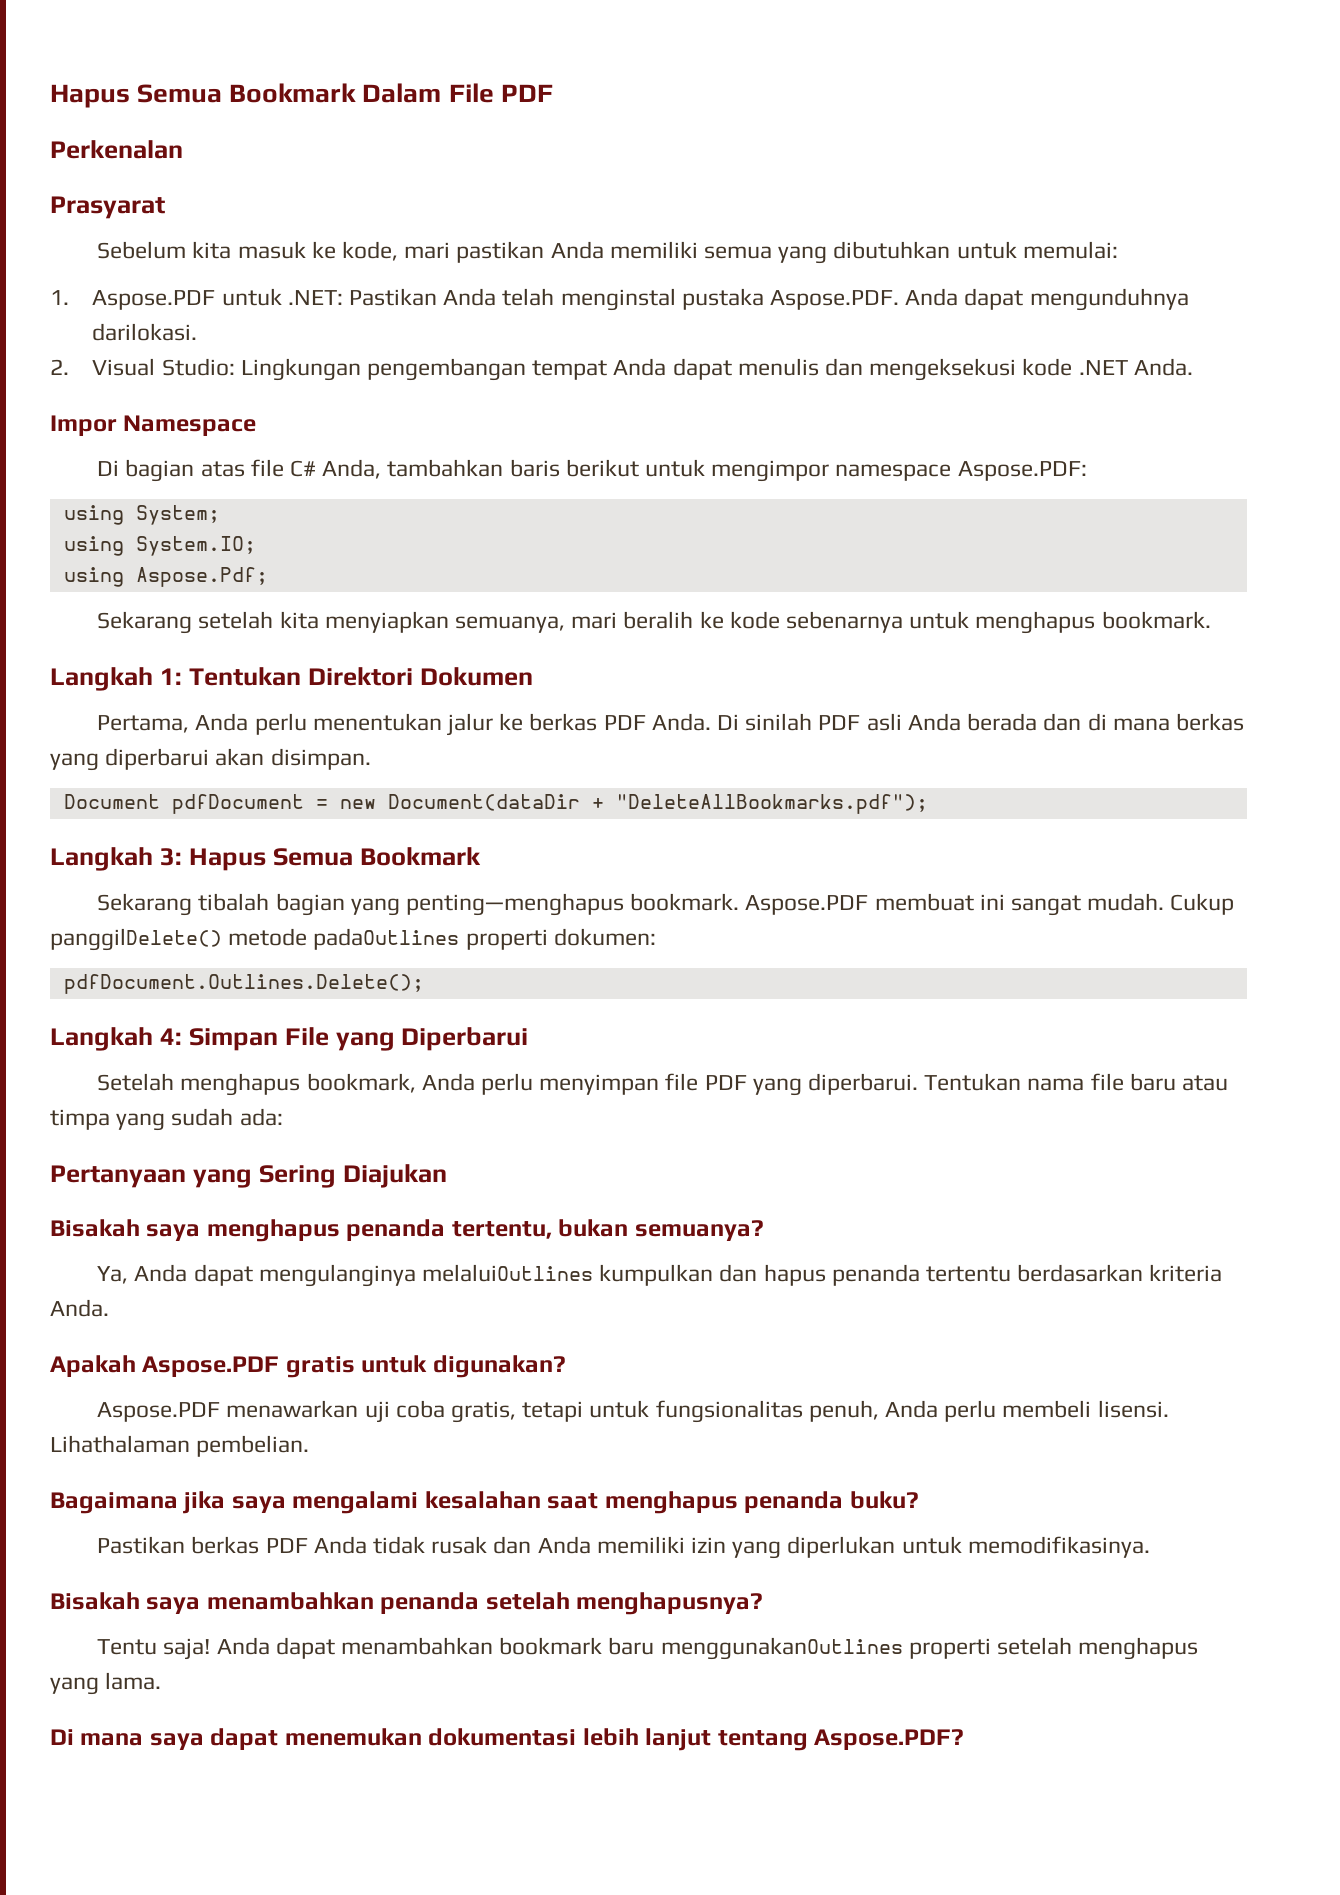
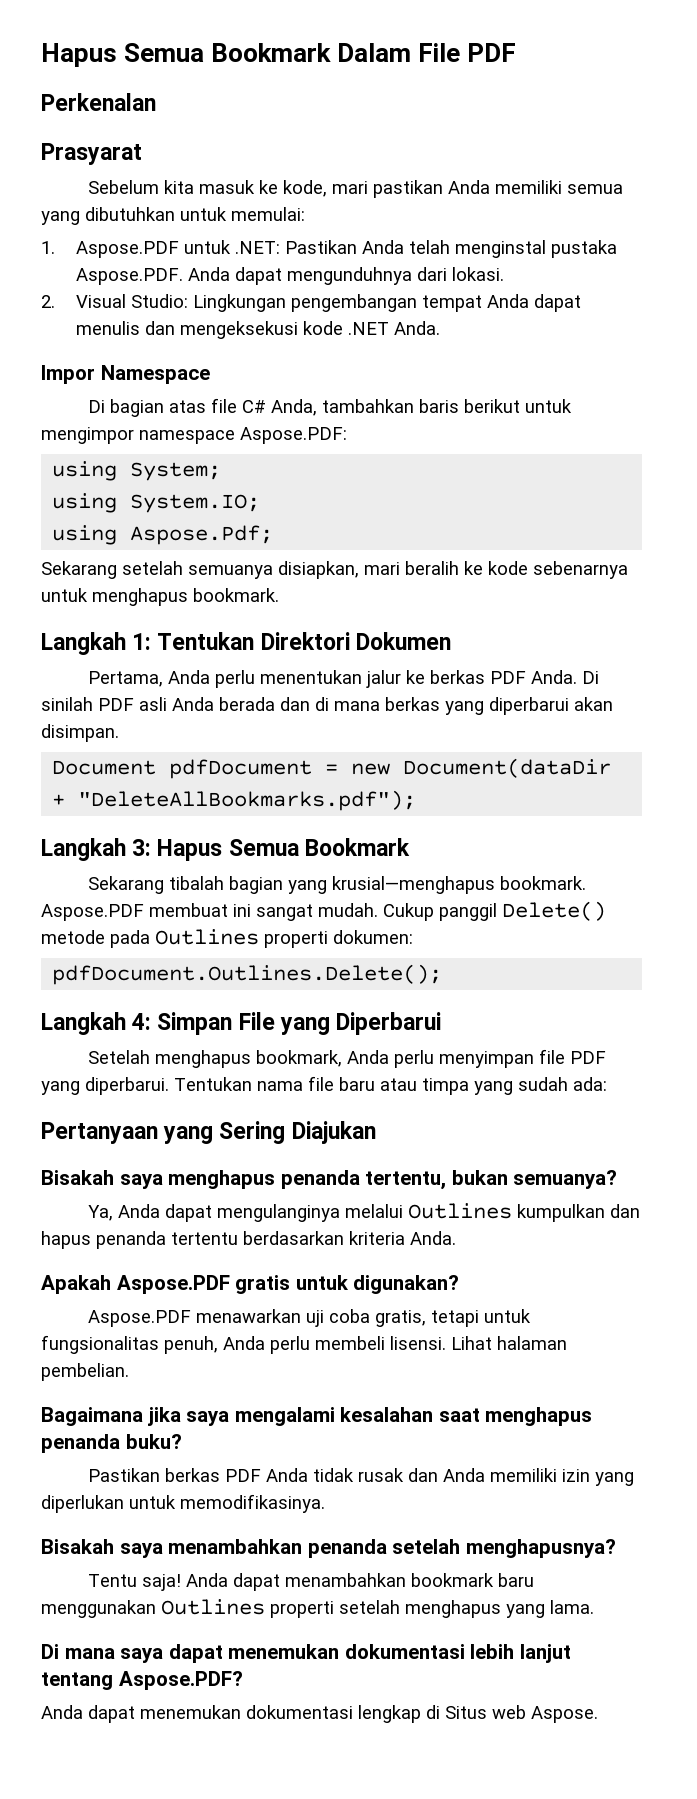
- 1. Aspose.PDF untuk .NET: Pastikan Anda telah menginstal pustaka Aspose.PDF. Anda dapat mengunduhnya darilokasi.
+ 1. Aspose.PDF untuk .NET: Pastikan Anda telah menginstal pustaka Aspose.PDF. Anda dapat mengunduhnya dari lokasi.
- Sekarang setelah kita menyiapkan semuanya, mari beralih ke kode sebenarnya untuk menghapus bookmark.
+ Sekarang setelah semuanya disiapkan, mari beralih ke kode sebenarnya untuk menghapus bookmark.
- Sekarang tibalah bagian yang penting—menghapus bookmark.
+ Sekarang tibalah bagian yang krusial—menghapus bookmark.
- Cukup panggilDelete() metode padaOutlines properti dokumen:
+ Cukup panggil Delete() metode pada Outlines properti dokumen:
- Ya, Anda dapat mengulanginya melaluiOutlines kumpulkan dan hapus penanda tertentu berdasarkan kriteria Anda.
+ Ya, Anda dapat mengulanginya melalui Outlines kumpulkan dan hapus penanda tertentu berdasarkan kriteria Anda.
- Lihathalaman pembelian.
+ Lihat halaman pembelian.
- Anda dapat menambahkan bookmark baru menggunakanOutlines properti setelah menghapus yang lama.
+ Anda dapat menambahkan bookmark baru menggunakan Outlines properti setelah menghapus yang lama.
+ Anda dapat menemukan dokumentasi lengkap di Situs web Aspose.

